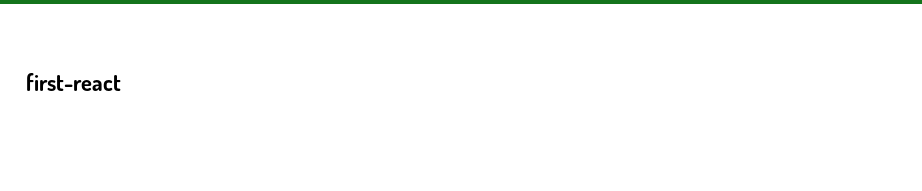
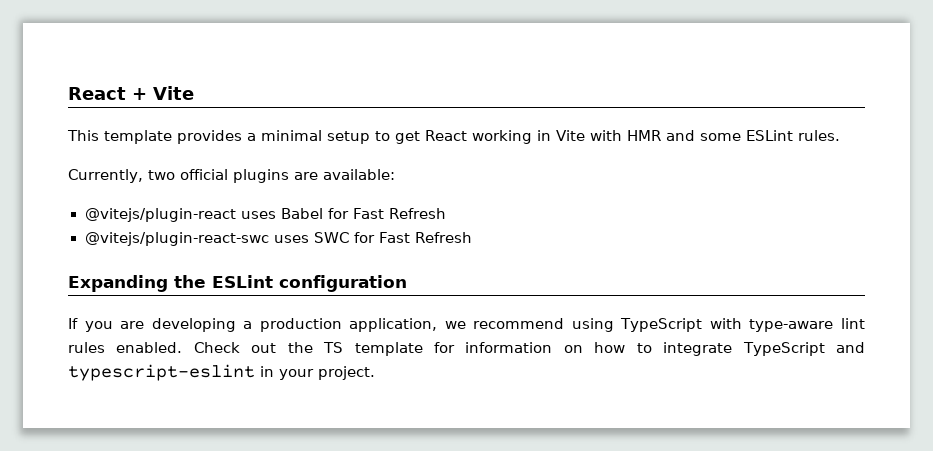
- first-react
+ React + Vite
+ This template provides a minimal setup to get React working in Vite with HMR and some ESLint rules.
+ Currently, two official plugins are available:
+ @vitejs/plugin-react uses Babel for Fast Refresh
+ @vitejs/plugin-react-swc uses SWC for Fast Refresh
+ Expanding the ESLint configuration
+ If you are developing a production application, we recommend using TypeScript with type-aware lint rules enabled. Check out the TS template for information on how to integrate TypeScript and typescript-eslint in your project.

